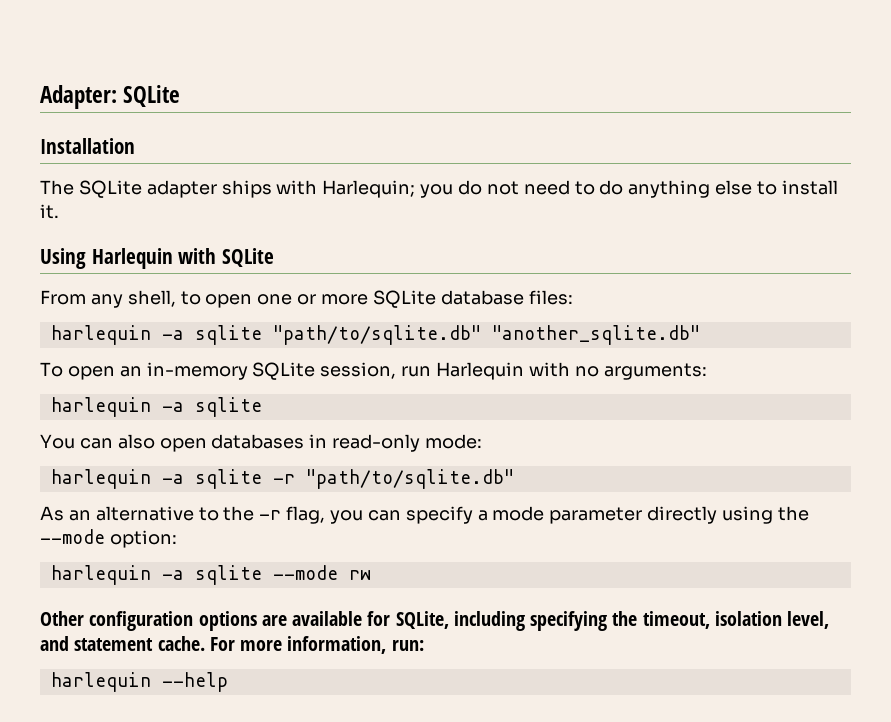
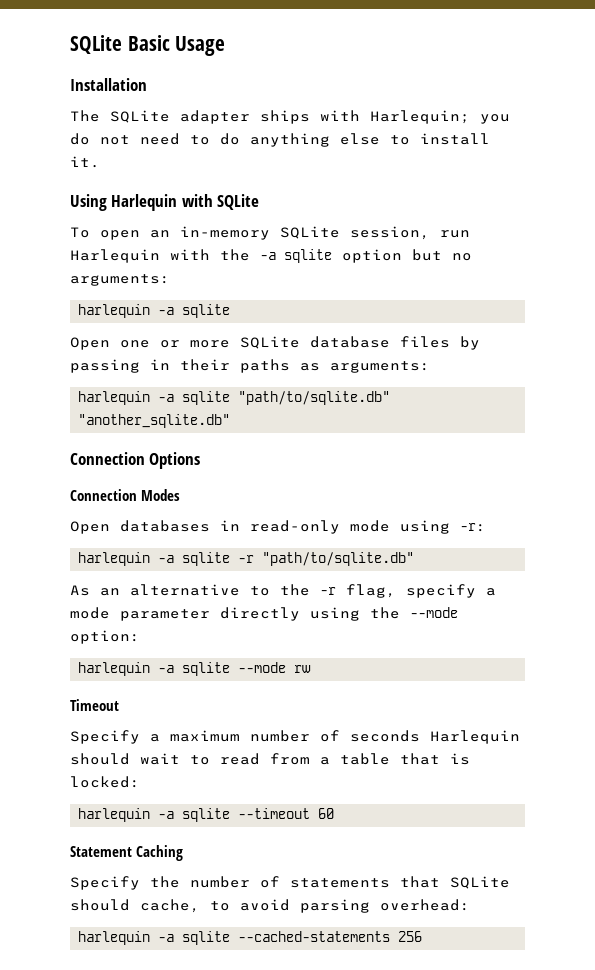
- Adapter: SQLite
+ SQLite Basic Usage
- From any shell, to open one or more SQLite database files:
- harlequin -a sqlite "path/to/sqlite.db" "another_sqlite.db"
- To open an in-memory SQLite session, run Harlequin with no arguments:
+ To open an in-memory SQLite session, run Harlequin with the -a sqlite option but no arguments:
- You can also open databases in read-only mode:
+ Open one or more SQLite database files by passing in their paths as arguments:
+ harlequin -a sqlite "path/to/sqlite.db" "another_sqlite.db"
+ Connection Options
+ Connection Modes
+ Open databases in read-only mode using -r:
- As an alternative to the -r flag, you can specify a mode parameter directly using the --mode option:
+ As an alternative to the -r flag, specify a mode parameter directly using the --mode option:
- Other configuration options are available for SQLite, including specifying the timeout, isolation level, and statement cache. For more information, run:
- harlequin --help
+ Timeout
+ Specify a maximum number of seconds Harlequin should wait to read from a table that is locked:
+ harlequin -a sqlite --timeout 60
+ Statement Caching
+ Specify the number of statements that SQLite should cache, to avoid parsing overhead:
+ harlequin -a sqlite --cached-statements 256

